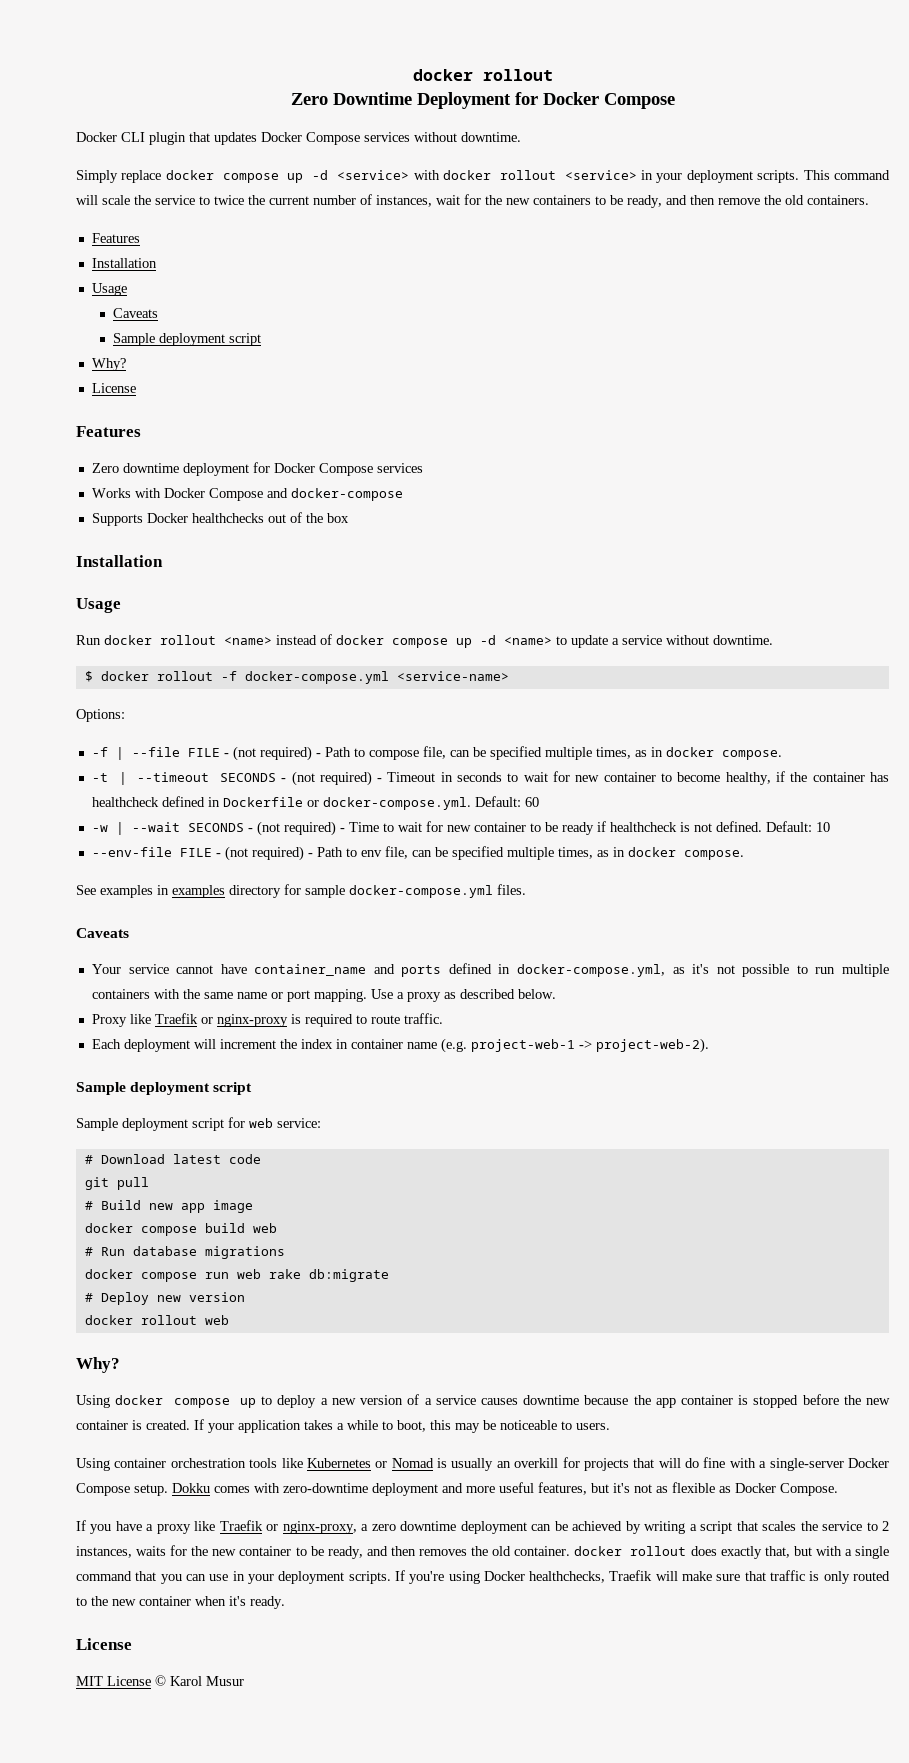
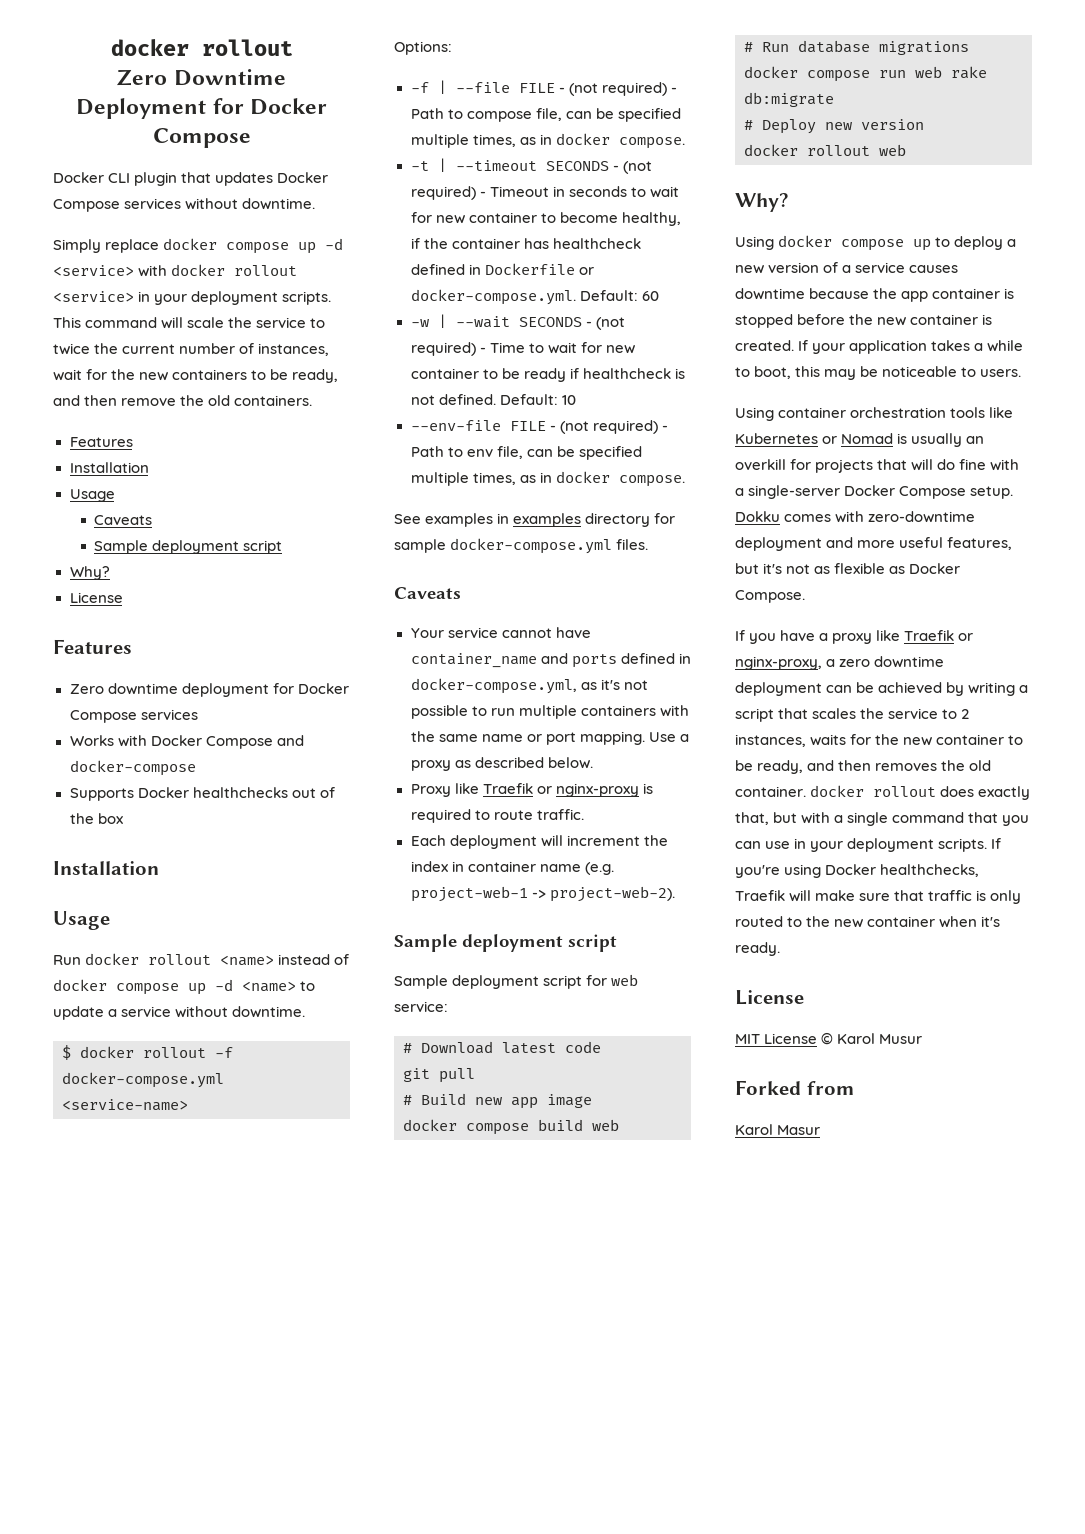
+ Forked from
+ Karol Masur

